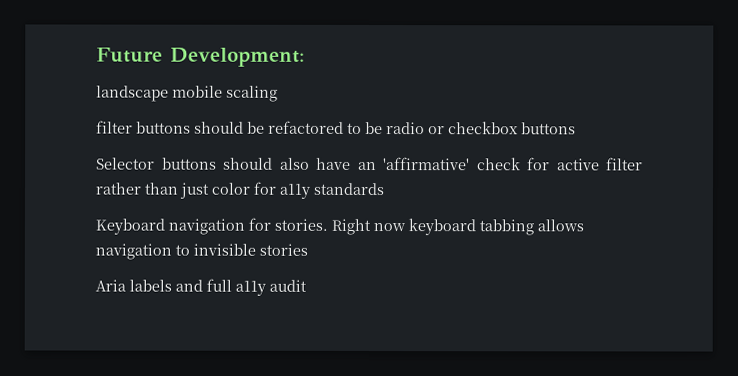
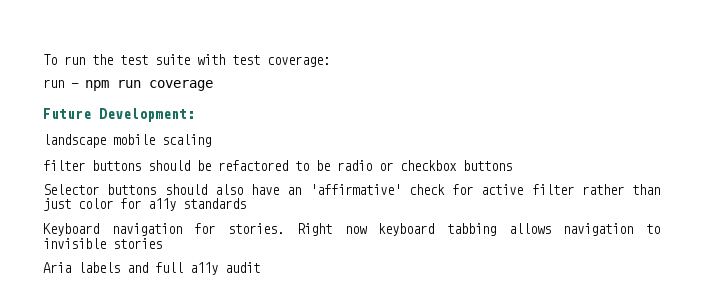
+ To run the test suite with test coverage:
+ run - npm run coverage

